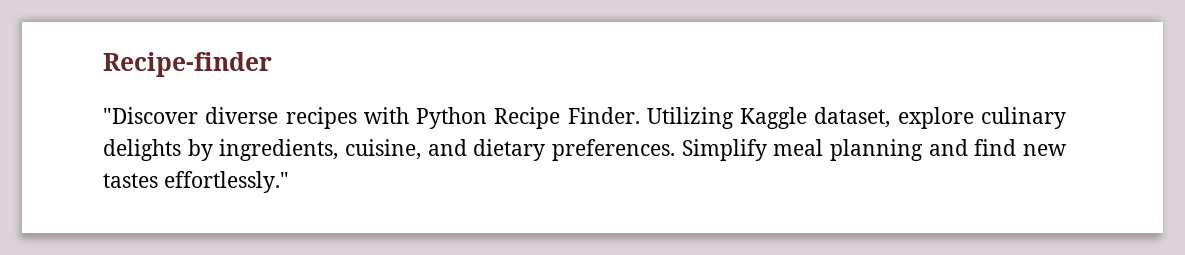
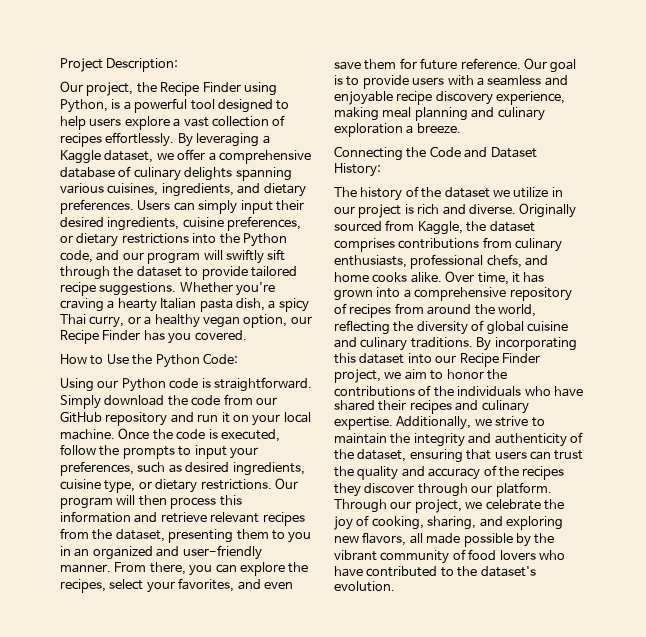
- Recipe-finder
- "Discover diverse recipes with Python Recipe Finder. Utilizing Kaggle dataset, explore culinary delights by ingredients, cuisine, and dietary preferences. Simplify meal planning and find new tastes effortlessly."
+ Project Description:
+ Our project, the Recipe Finder using Python, is a powerful tool designed to help users explore a vast collection of recipes effortlessly. By leveraging a Kaggle dataset, we offer a comprehensive database of culinary delights spanning various cuisines, ingredients, and dietary preferences. Users can simply input their desired ingredients, cuisine preferences, or dietary restrictions into the Python code, and our program will swiftly sift through the dataset to provide tailored recipe suggestions. Whether you're craving a hearty Italian pasta dish, a spicy Thai curry, or a healthy vegan option, our Recipe Finder has you covered.
+ How to Use the Python Code:
+ Using our Python code is straightforward. Simply download the code from our GitHub repository and run it on your local machine. Once the code is executed, follow the prompts to input your preferences, such as desired ingredients, cuisine type, or dietary restrictions. Our program will then process this information and retrieve relevant recipes from the dataset, presenting them to you in an organized and user-friendly manner. From there, you can explore the recipes, select your favorites, and even save them for future reference. Our goal is to provide users with a seamless and enjoyable recipe discovery experience, making meal planning and culinary exploration a breeze.
+ Connecting the Code and Dataset History:
+ The history of the dataset we utilize in our project is rich and diverse. Originally sourced from Kaggle, the dataset comprises contributions from culinary enthusiasts, professional chefs, and home cooks alike. Over time, it has grown into a comprehensive repository of recipes from around the world, reflecting the diversity of global cuisine and culinary traditions. By incorporating this dataset into our Recipe Finder project, we aim to honor the contributions of the individuals who have shared their recipes and culinary expertise. Additionally, we strive to maintain the integrity and authenticity of the dataset, ensuring that users can trust the quality and accuracy of the recipes they discover through our platform. Through our project, we celebrate the joy of cooking, sharing, and exploring new flavors, all made possible by the vibrant community of food lovers who have contributed to the dataset's evolution.

